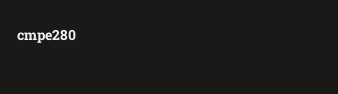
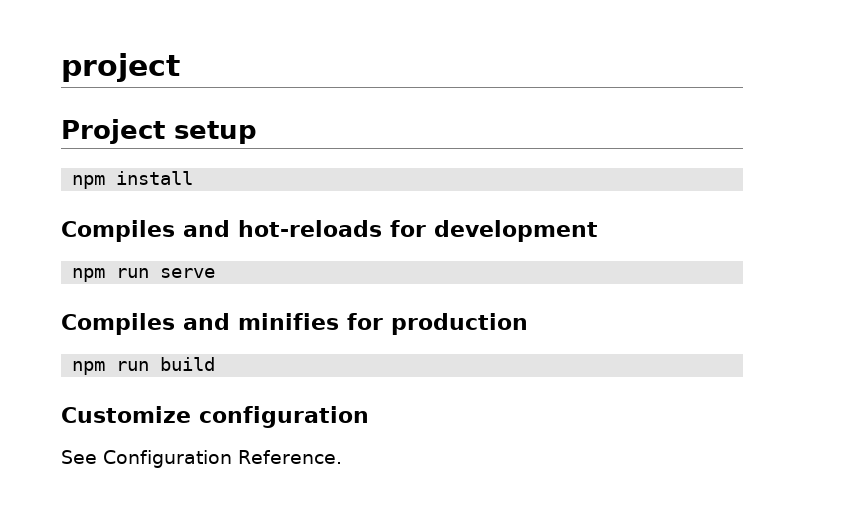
- cmpe280
+ project
+ Project setup
+ npm install
+ Compiles and hot-reloads for development
+ npm run serve
+ Compiles and minifies for production
+ npm run build
+ Customize configuration
+ See Configuration Reference.

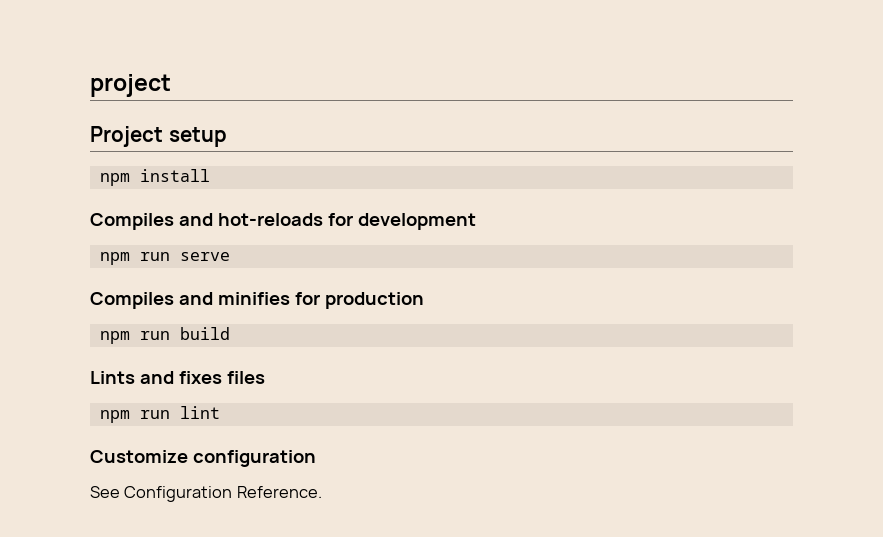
+ Lints and fixes files
+ npm run lint

